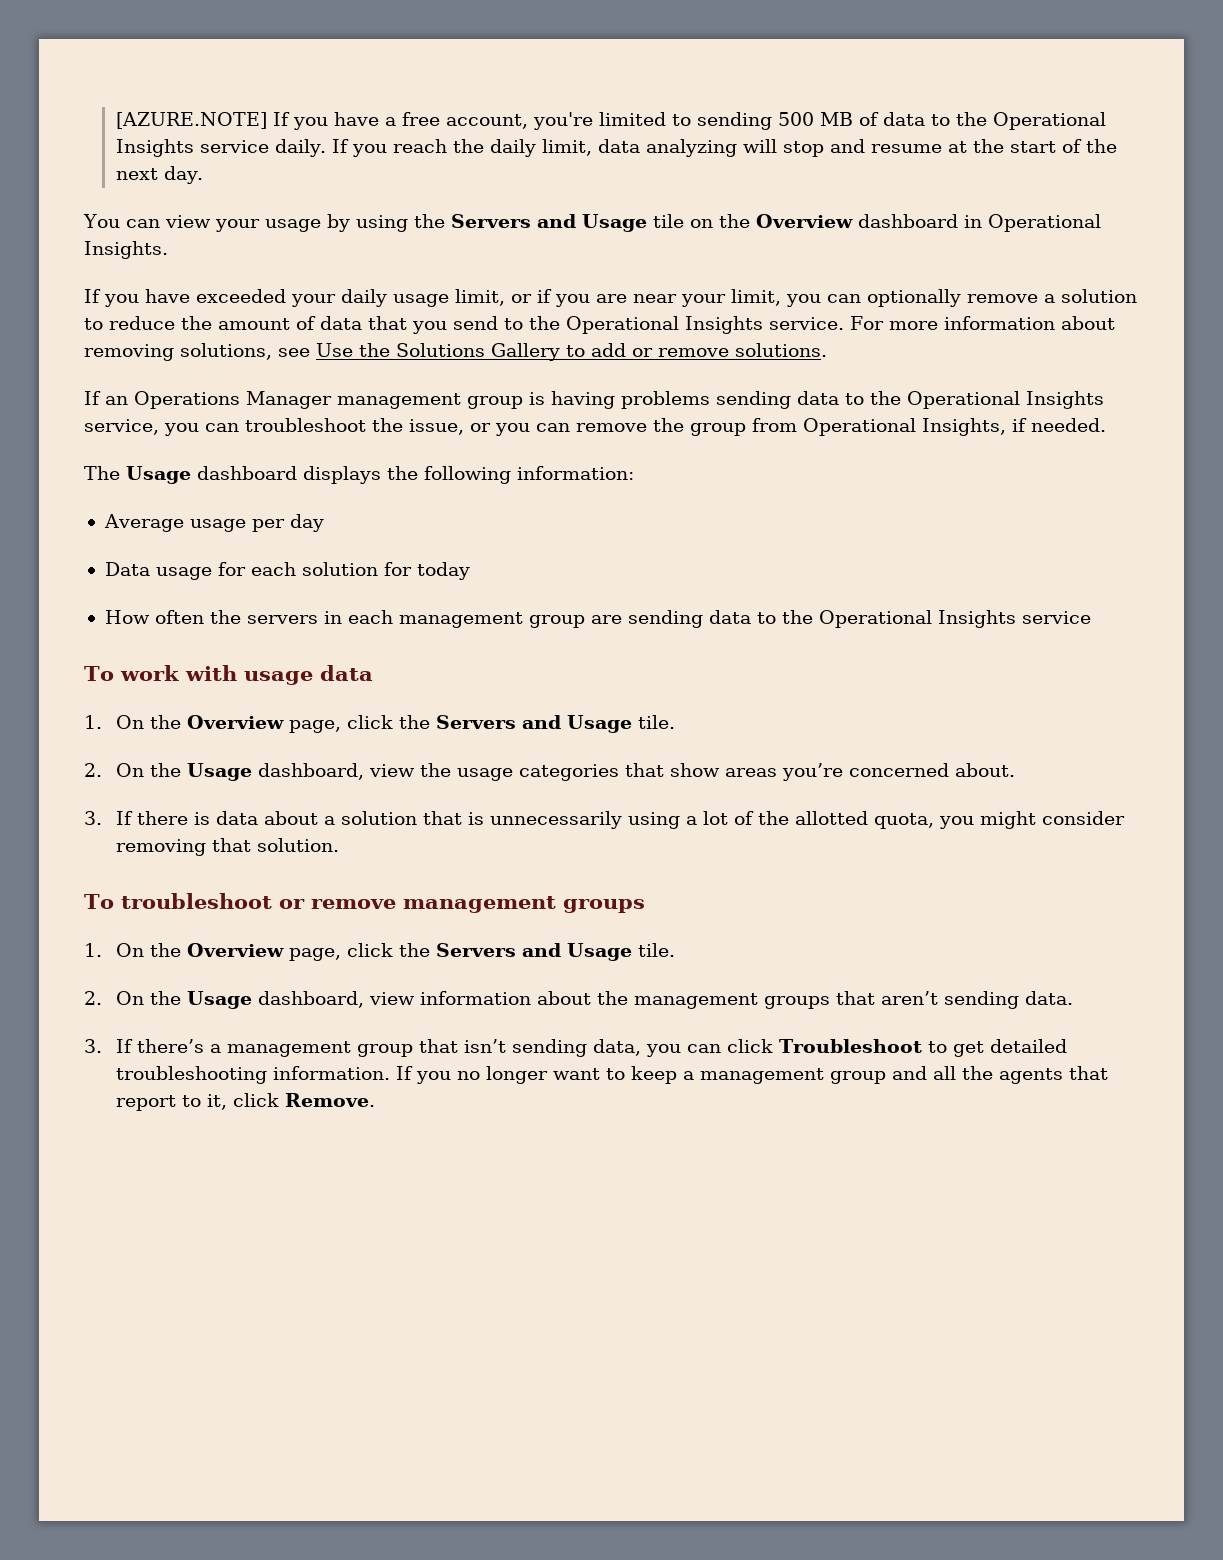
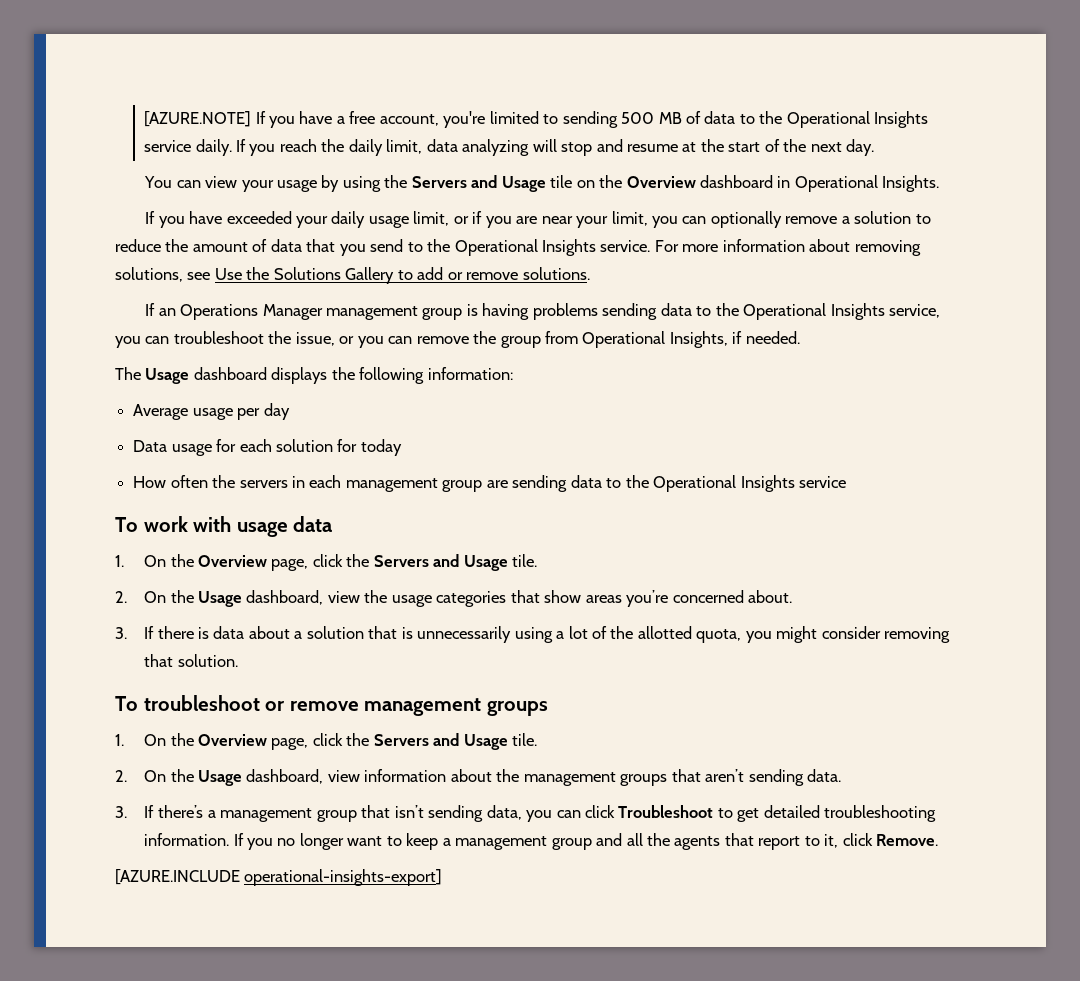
+ [AZURE.INCLUDE operational-insights-export]

